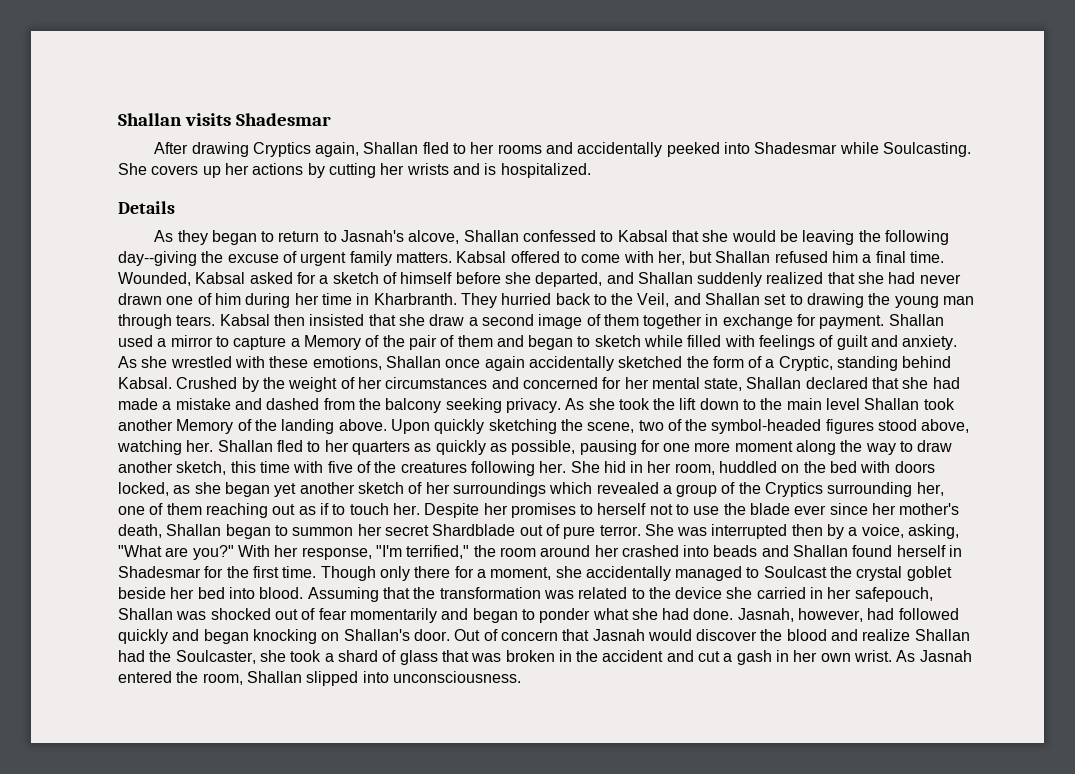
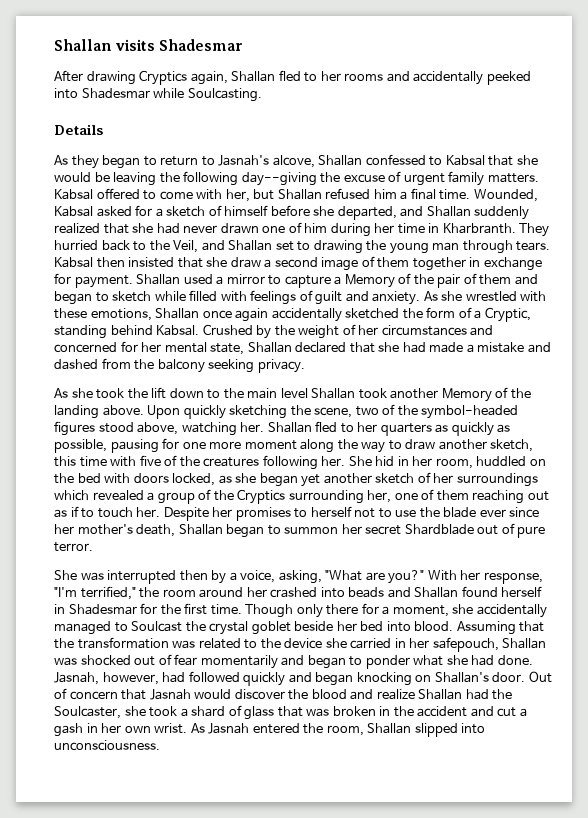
- She covers up her actions by cutting her wrists and is hospitalized.
- Crushed by the weight of her circumstances and concerned for her mental state, Shallan declared that she had made a mistake and dashed from the balcony seeking privacy. As she took the lift down to the main level Shallan took another Memory of the landing above.
+ Crushed by the weight of her circumstances and concerned for her mental state, Shallan declared that she had made a mistake and dashed from the balcony seeking privacy.
+ As she took the lift down to the main level Shallan took another Memory of the landing above.
- Despite her promises to herself not to use the blade ever since her mother's death, Shallan began to summon her secret Shardblade out of pure terror. She was interrupted then by a voice, asking, "What are you?"
+ Despite her promises to herself not to use the blade ever since her mother's death, Shallan began to summon her secret Shardblade out of pure terror.
+ She was interrupted then by a voice, asking, "What are you?"

